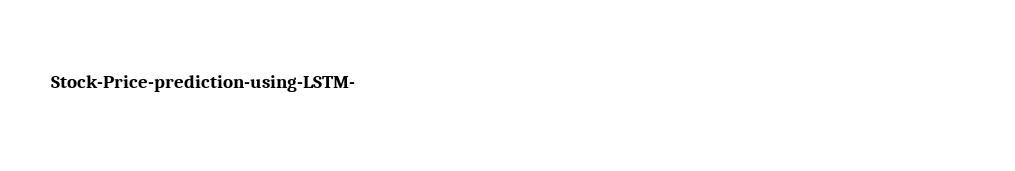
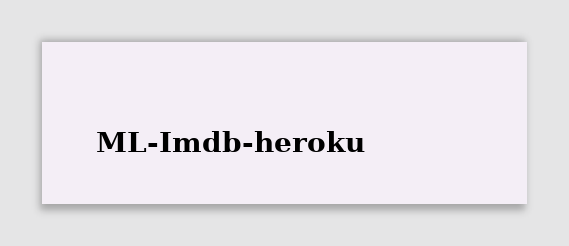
- Stock-Price-prediction-using-LSTM-
+ ML-Imdb-heroku

